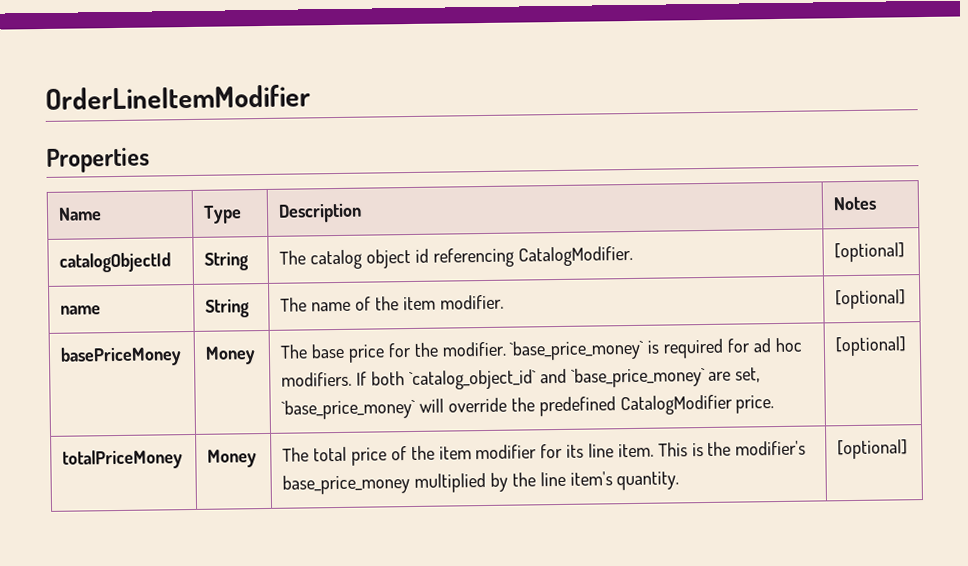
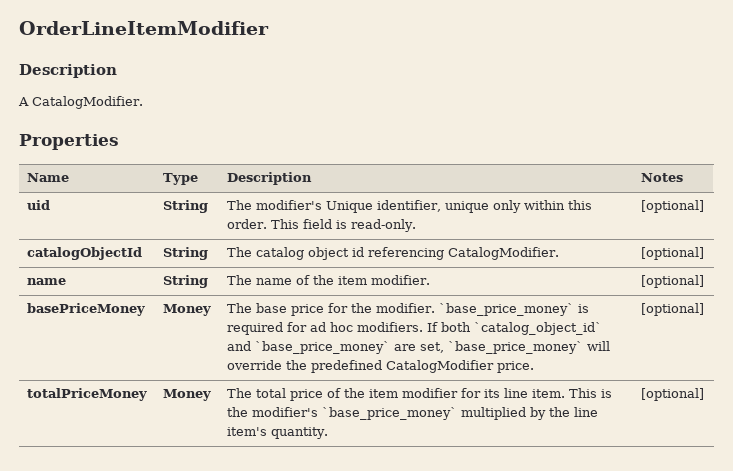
  OrderLineItemModifier
+ Description
+ A CatalogModifier.
+ uid | String | The modifier's Unique identifier, unique only within this order. This field is read-only. | [optional]
- totalPriceMoney | Money | The total price of the item modifier for its line item. This is the modifier's base_price_money multiplied by the line item's quantity. | [optional]
+ totalPriceMoney | Money | The total price of the item modifier for its line item. This is the modifier's `base_price_money` multiplied by the line item's quantity. | [optional]

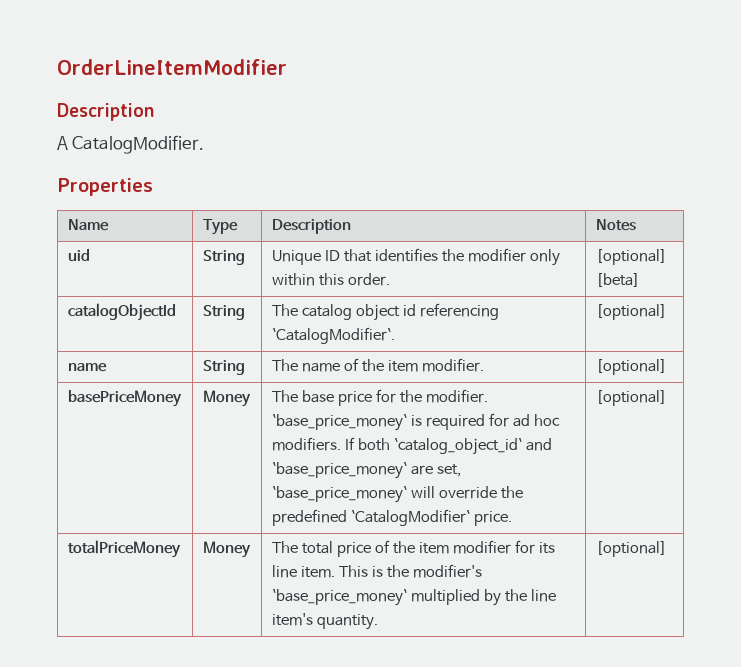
- uid | String | The modifier's Unique identifier, unique only within this order. This field is read-only. | [optional]
+ uid | String | Unique ID that identifies the modifier only within this order. | [optional] [beta]
- catalogObjectId | String | The catalog object id referencing CatalogModifier. | [optional]
+ catalogObjectId | String | The catalog object id referencing `CatalogModifier`. | [optional]
- basePriceMoney | Money | The base price for the modifier. `base_price_money` is required for ad hoc modifiers. If both `catalog_object_id` and `base_price_money` are set, `base_price_money` will override the predefined CatalogModifier price. | [optional]
+ basePriceMoney | Money | The base price for the modifier. `base_price_money` is required for ad hoc modifiers. If both `catalog_object_id` and `base_price_money` are set, `base_price_money` will override the predefined `CatalogModifier` price. | [optional]

